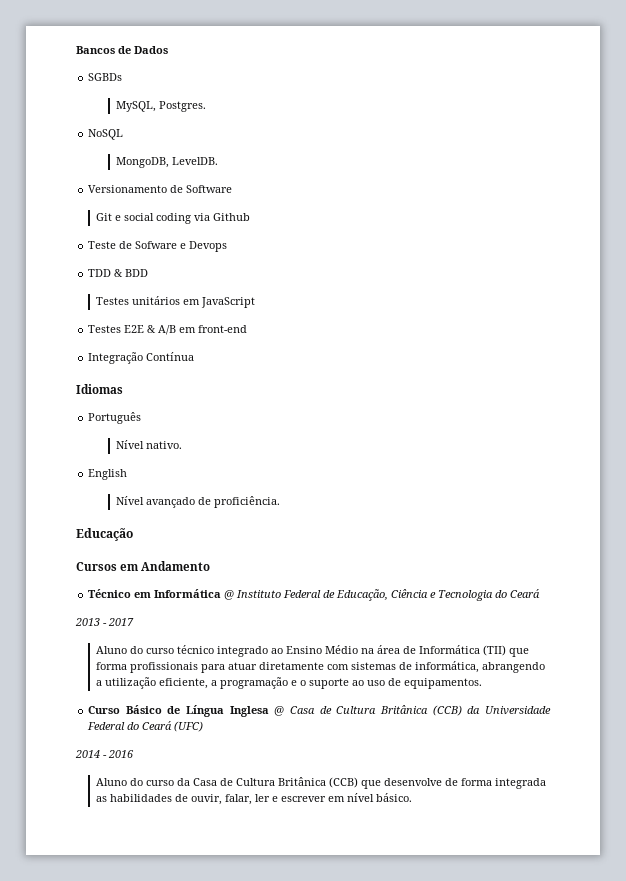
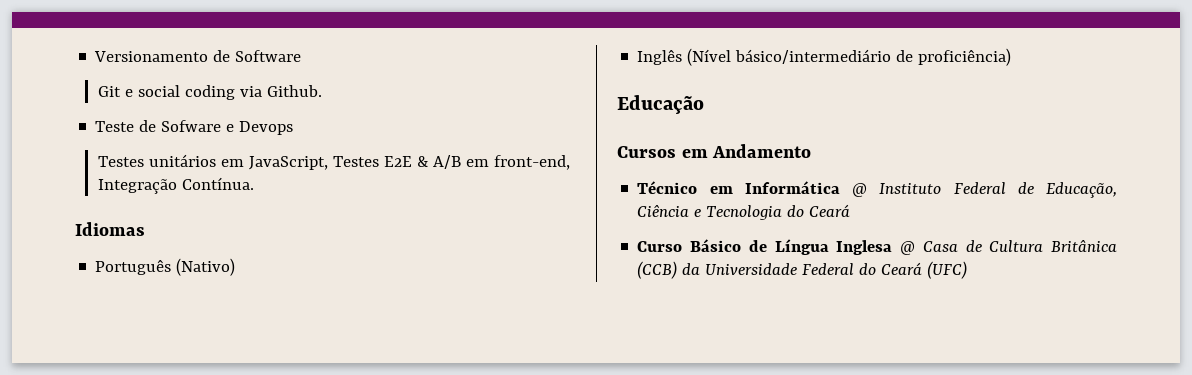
- Bancos de Dados
- SGBDs
- MySQL, Postgres.
- NoSQL
- MongoDB, LevelDB.
- Git e social coding via Github
+ Git e social coding via Github.
- TDD & BDD
- Testes unitários em JavaScript
- Testes E2E & A/B em front-end
- Integração Contínua
+ Testes unitários em JavaScript, Testes E2E & A/B em front-end, Integração Contínua.
- Português
- Nível nativo.
- English
- Nível avançado de proficiência.
+ Português (Nativo)
+ Inglês (Nível básico/intermediário de proficiência)
- 2013 - 2017
- Aluno do curso técnico integrado ao Ensino Médio na área de Informática (TII) que forma profissionais para atuar diretamente com sistemas de informática, abrangendo a utilização eficiente, a programação e o suporte ao uso de equipamentos.
- 2014 - 2016
- Aluno do curso da Casa de Cultura Britânica (CCB) que desenvolve de forma integrada as habilidades de ouvir, falar, ler e escrever em nível básico.

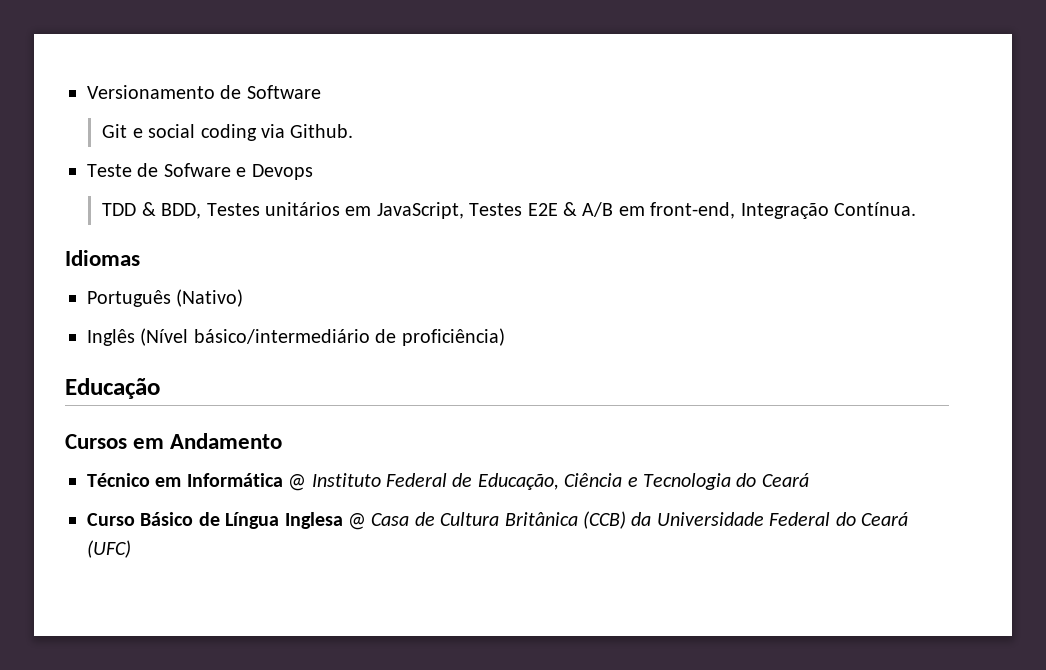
- Testes unitários em JavaScript, Testes E2E & A/B em front-end, Integração Contínua.
+ TDD & BDD, Testes unitários em JavaScript, Testes E2E & A/B em front-end, Integração Contínua.

